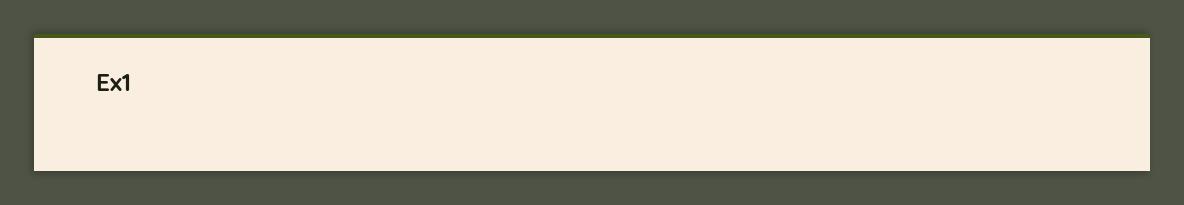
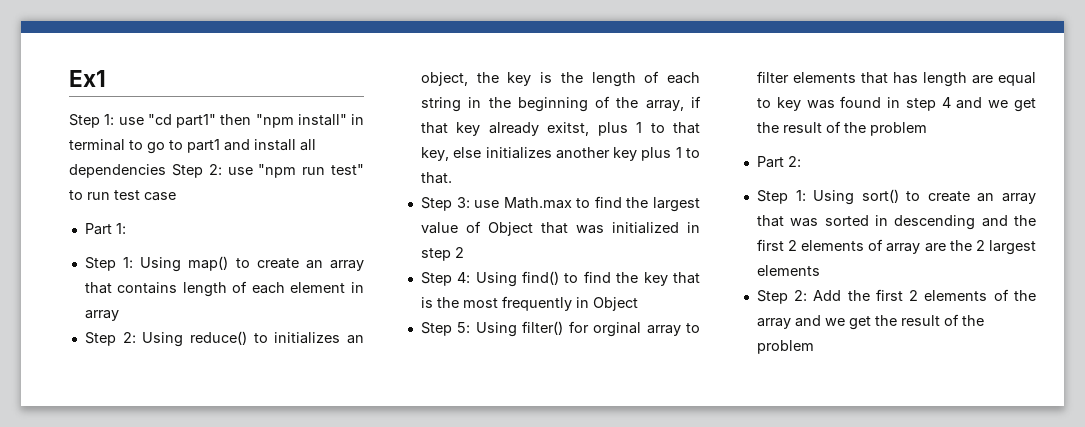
+ Step 1: use "cd part1" then "npm install" in terminal to go to part1 and install all dependencies Step 2: use "npm run test" to run test case
+ Part 1:
+ Step 1: Using map() to create an array that contains length of each element in array
+ Step 2: Using reduce() to initializes an object, the key is the length of each string in the beginning of the array, if that key already exitst, plus 1 to that key, else initializes another key plus 1 to that.
+ Step 3: use Math.max to find the largest value of Object that was initialized in step 2
+ Step 4: Using find() to find the key that is the most frequently in Object
+ Step 5: Using filter() for orginal array to filter elements that has length are equal to key was found in step 4 and we get the result of the problem
+ Part 2:
+ Step 1: Using sort() to create an array that was sorted in descending and the first 2 elements of array are the 2 largest elements
+ Step 2: Add the first 2 elements of the array and we get the result of the problem

